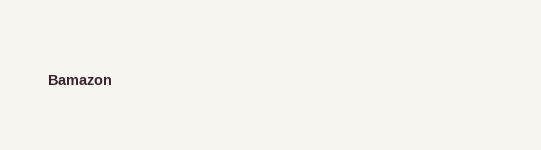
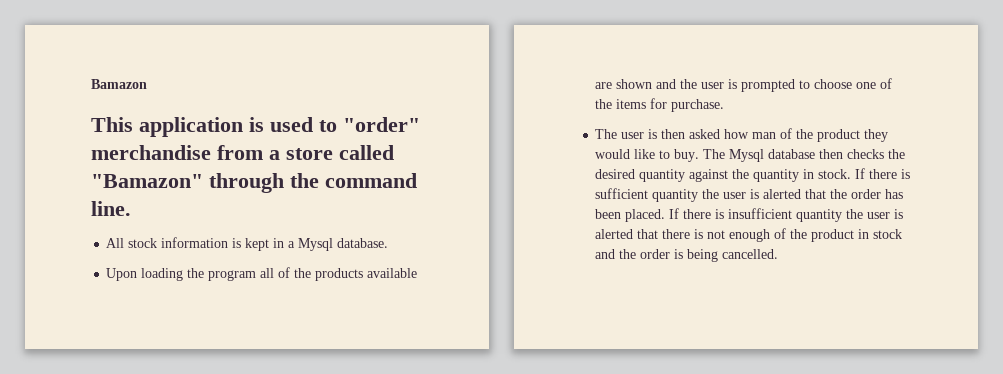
+ This application is used to "order" merchandise from a store called "Bamazon" through the command line.
+ All stock information is kept in a Mysql database.
+ Upon loading the program all of the products available are shown and the user is prompted to choose one of the items for purchase.
+ The user is then asked how man of the product they would like to buy. The Mysql database then checks the desired quantity against the quantity in stock. If there is sufficient quantity the user is alerted that the order has been placed. If there is insufficient quantity the user is alerted that there is not enough of the product in stock and the order is being cancelled.

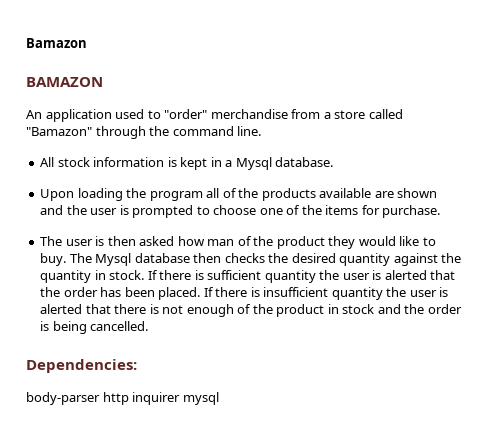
- This application is used to "order" merchandise from a store called "Bamazon" through the command line.
+ BAMAZON
+ An application used to "order" merchandise from a store called "Bamazon" through the command line.
+ Dependencies:
+ body-parser http inquirer mysql

